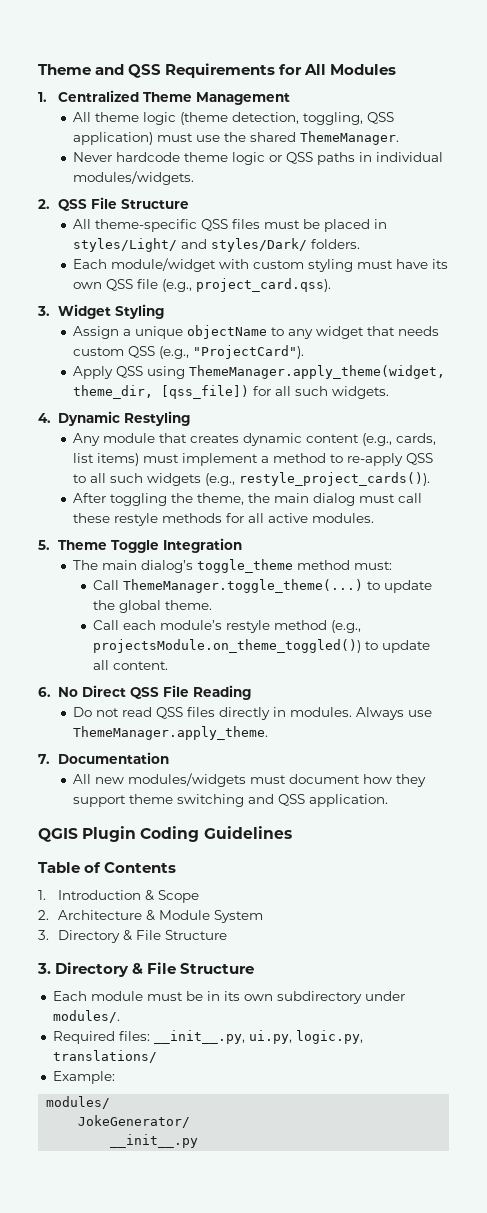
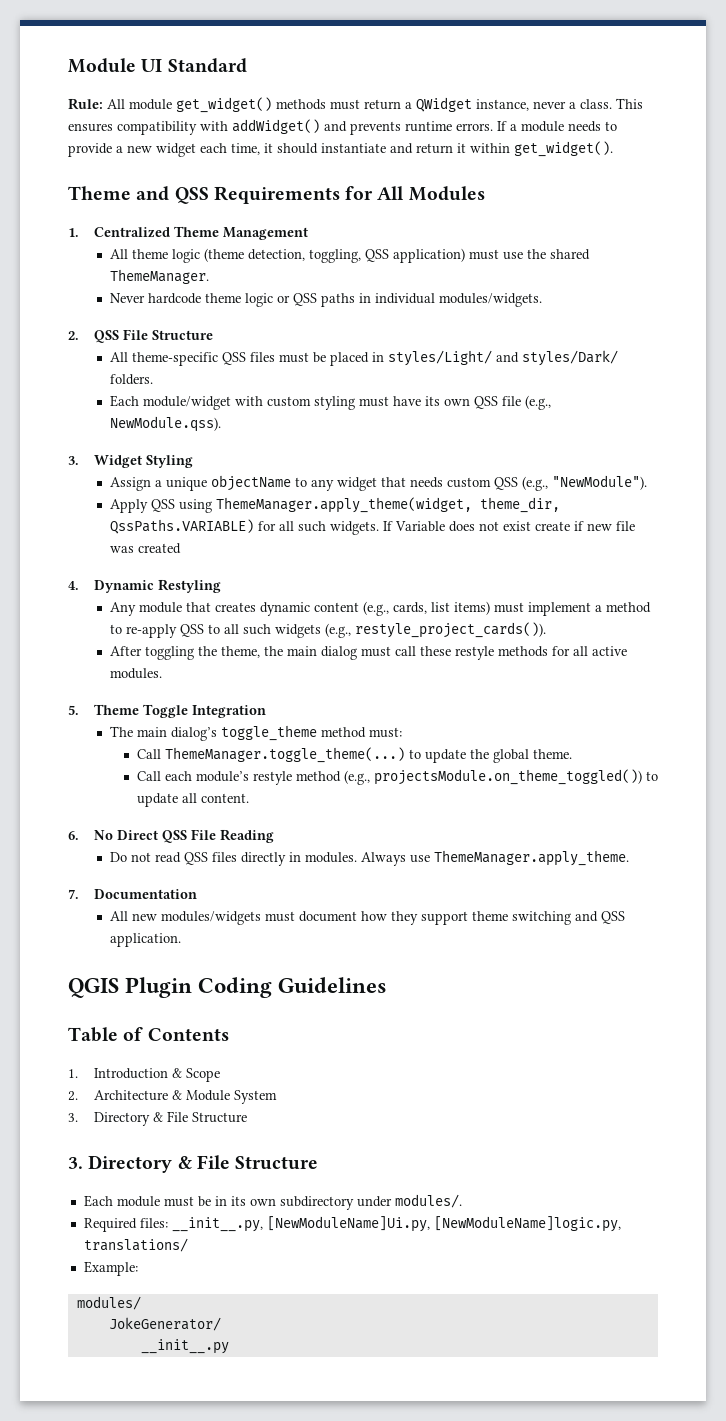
+ Module UI Standard
+ Rule: All module get_widget() methods must return a QWidget instance, never a class. This ensures compatibility with addWidget() and prevents runtime errors. If a module needs to provide a new widget each time, it should instantiate and return it within get_widget().
- Each module/widget with custom styling must have its own QSS file (e.g., project_card.qss).
+ Each module/widget with custom styling must have its own QSS file (e.g., NewModule.qss).
- Assign a unique objectName to any widget that needs custom QSS (e.g., "ProjectCard").
+ Assign a unique objectName to any widget that needs custom QSS (e.g., "NewModule").
- Apply QSS using ThemeManager.apply_theme(widget, theme_dir, [qss_file]) for all such widgets.
+ Apply QSS using ThemeManager.apply_theme(widget, theme_dir, QssPaths.VARIABLE) for all such widgets. If Variable does not exist create if new file was created
- Required files: __init__.py, ui.py, logic.py, translations/
+ Required files: __init__.py, [NewModuleName]Ui.py, [NewModuleName]logic.py, translations/

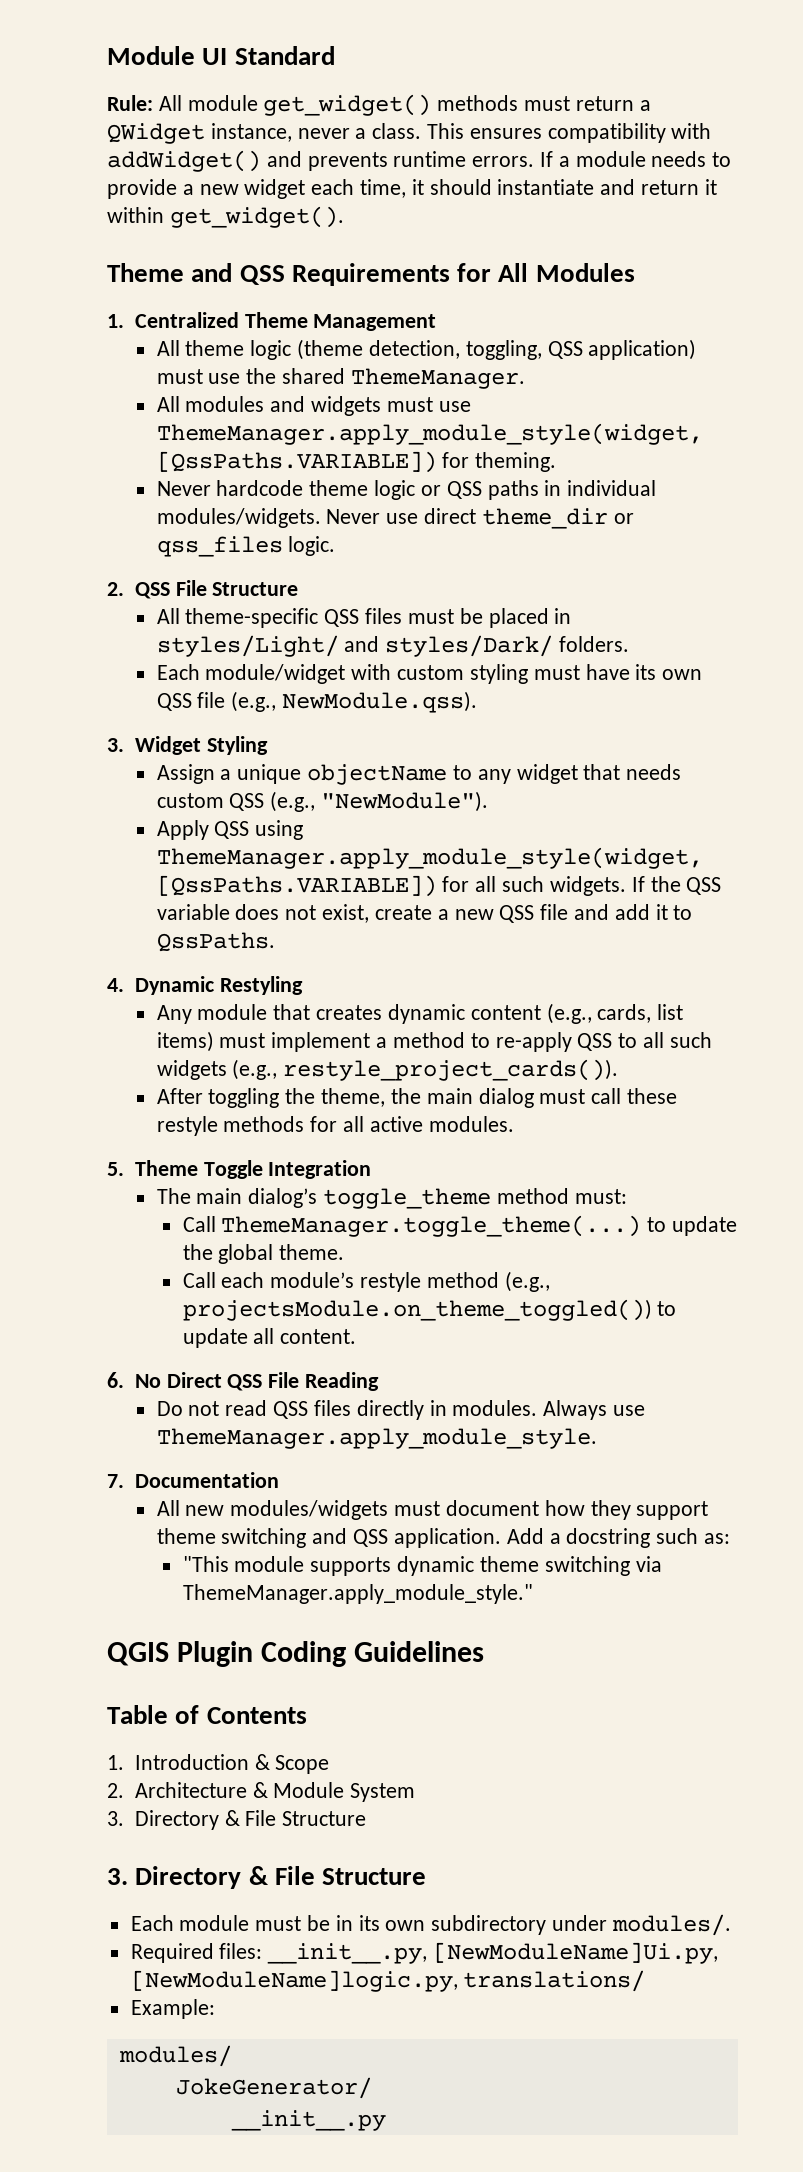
+ All modules and widgets must use ThemeManager.apply_module_style(widget, [QssPaths.VARIABLE]) for theming.
+ Never use direct theme_dir or qss_files logic.
- Apply QSS using ThemeManager.apply_theme(widget, theme_dir, QssPaths.VARIABLE) for all such widgets.
+ Apply QSS using ThemeManager.apply_module_style(widget, [QssPaths.VARIABLE]) for all such widgets.
- If Variable does not exist create if new file was created
+ If the QSS variable does not exist, create a new QSS file and add it to QssPaths.
- Always use ThemeManager.apply_theme.
+ Always use ThemeManager.apply_module_style.
+ Add a docstring such as:
+ "This module supports dynamic theme switching via ThemeManager.apply_module_style."

